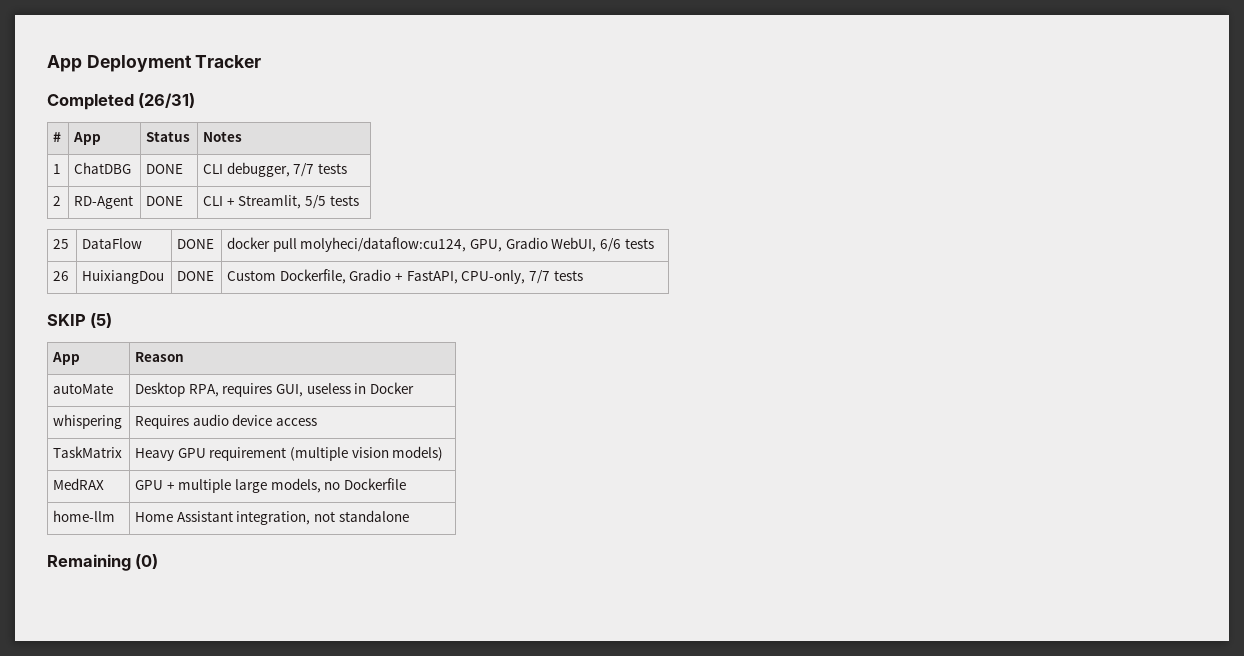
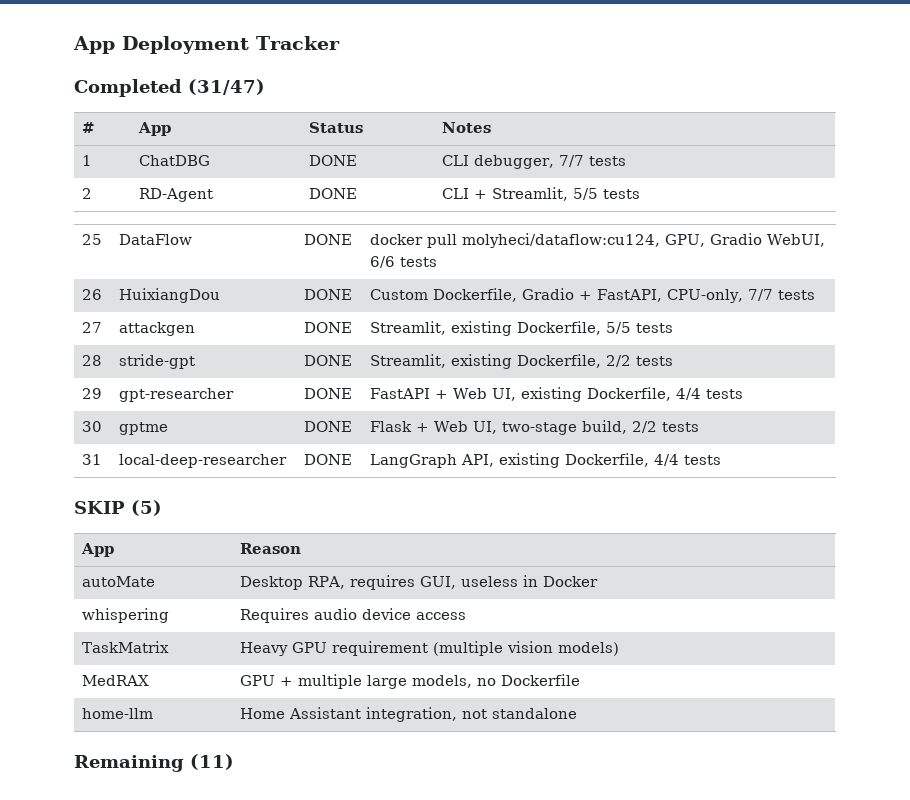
- Completed (26/31)
+ Completed (31/47)
+ 27 | attackgen | DONE | Streamlit, existing Dockerfile, 5/5 tests
+ 28 | stride-gpt | DONE | Streamlit, existing Dockerfile, 2/2 tests
+ 29 | gpt-researcher | DONE | FastAPI + Web UI, existing Dockerfile, 4/4 tests
+ 30 | gptme | DONE | Flask + Web UI, two-stage build, 2/2 tests
+ 31 | local-deep-researcher | DONE | LangGraph API, existing Dockerfile, 4/4 tests
- Remaining (0)
+ Remaining (11)

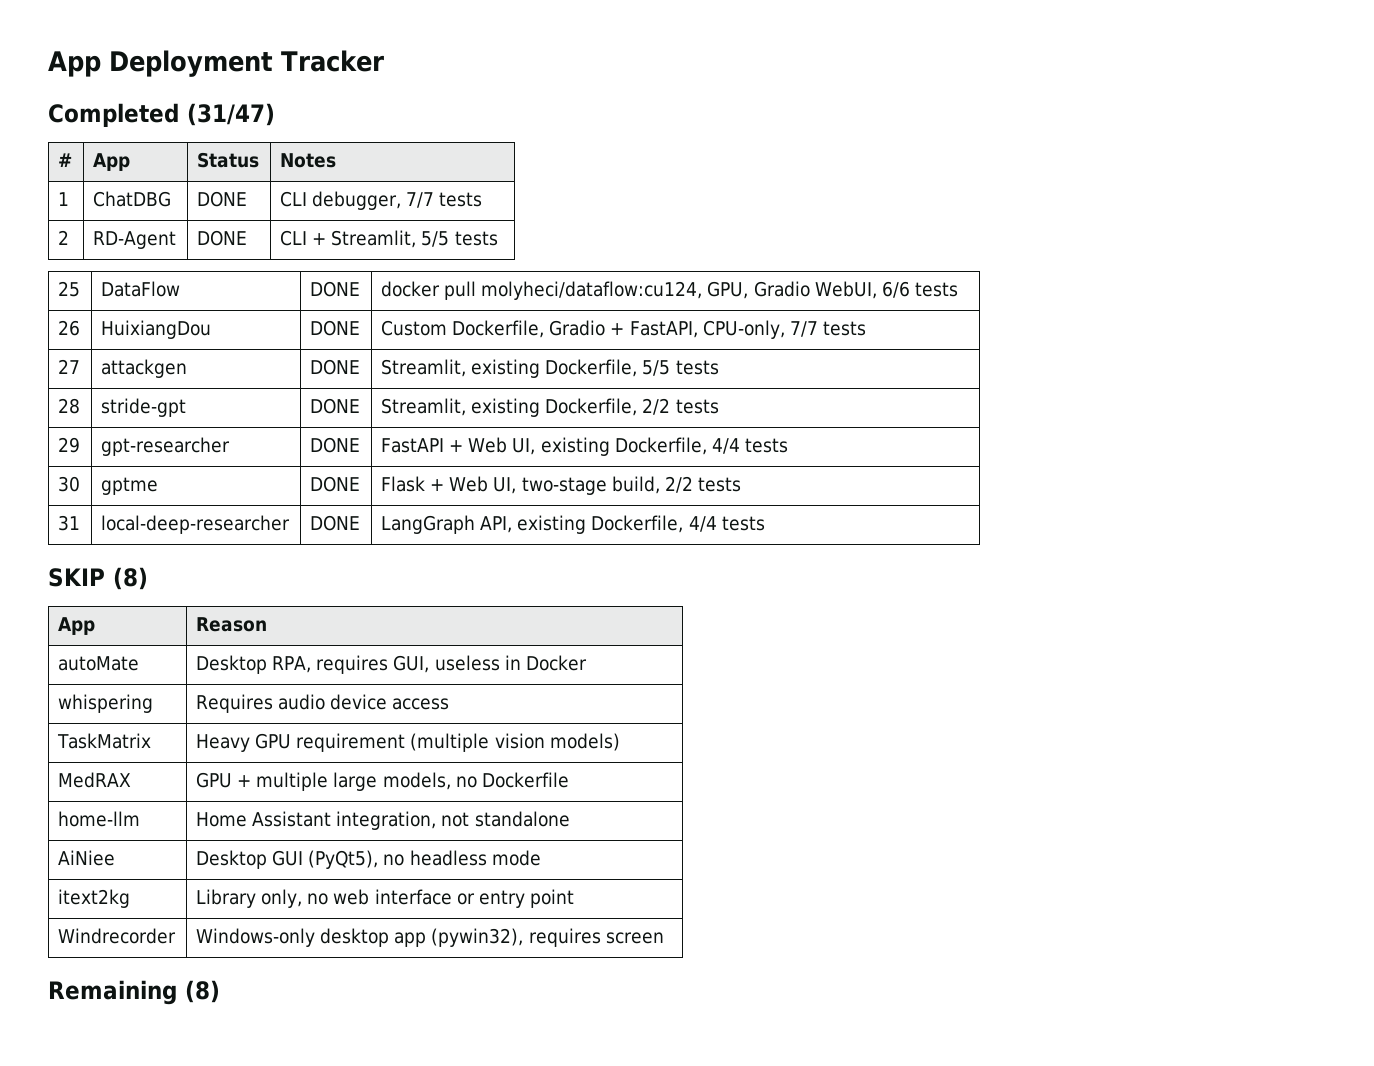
- SKIP (5)
+ SKIP (8)
+ AiNiee | Desktop GUI (PyQt5), no headless mode
+ itext2kg | Library only, no web interface or entry point
+ Windrecorder | Windows-only desktop app (pywin32), requires screen
- Remaining (11)
+ Remaining (8)

